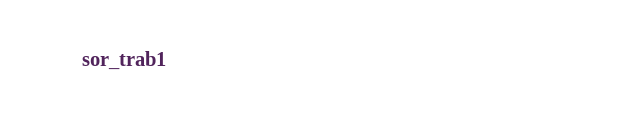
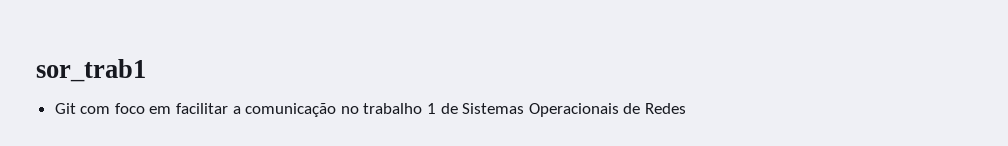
+ Git com foco em facilitar a comunicação no trabalho 1 de Sistemas Operacionais de Redes

